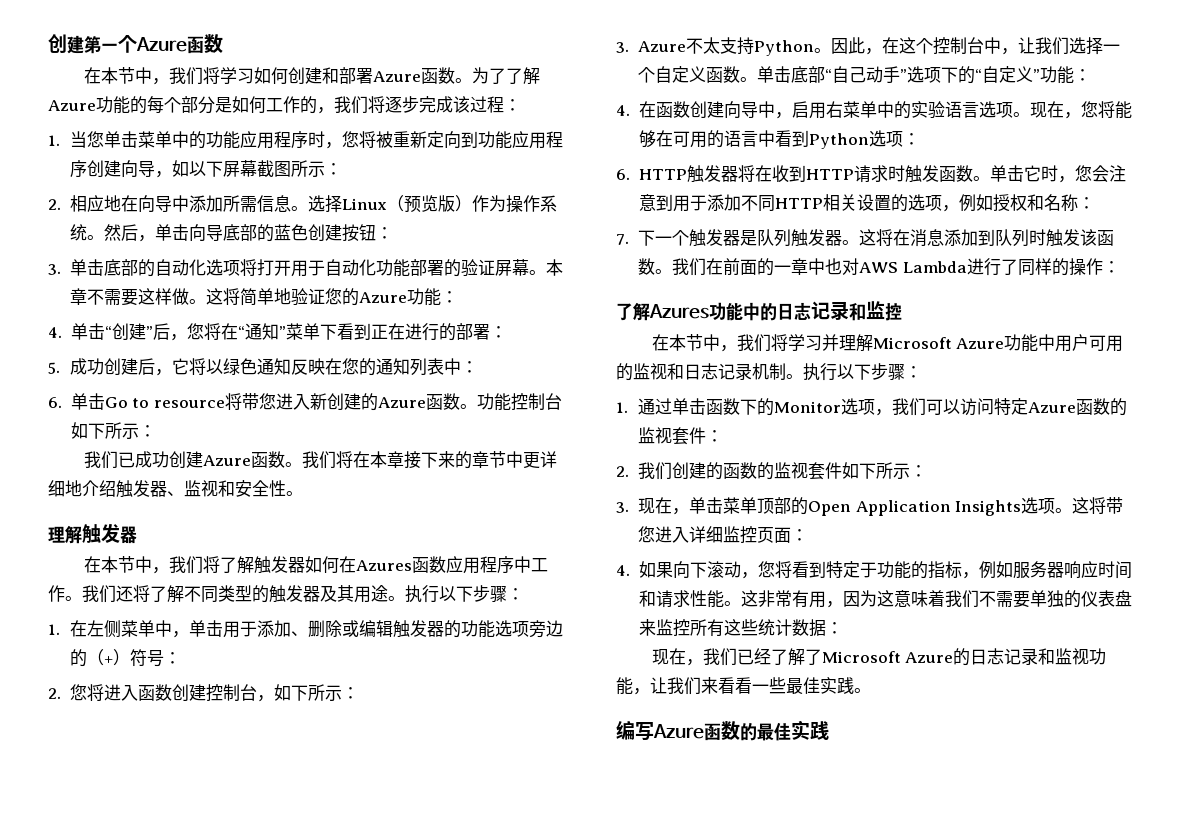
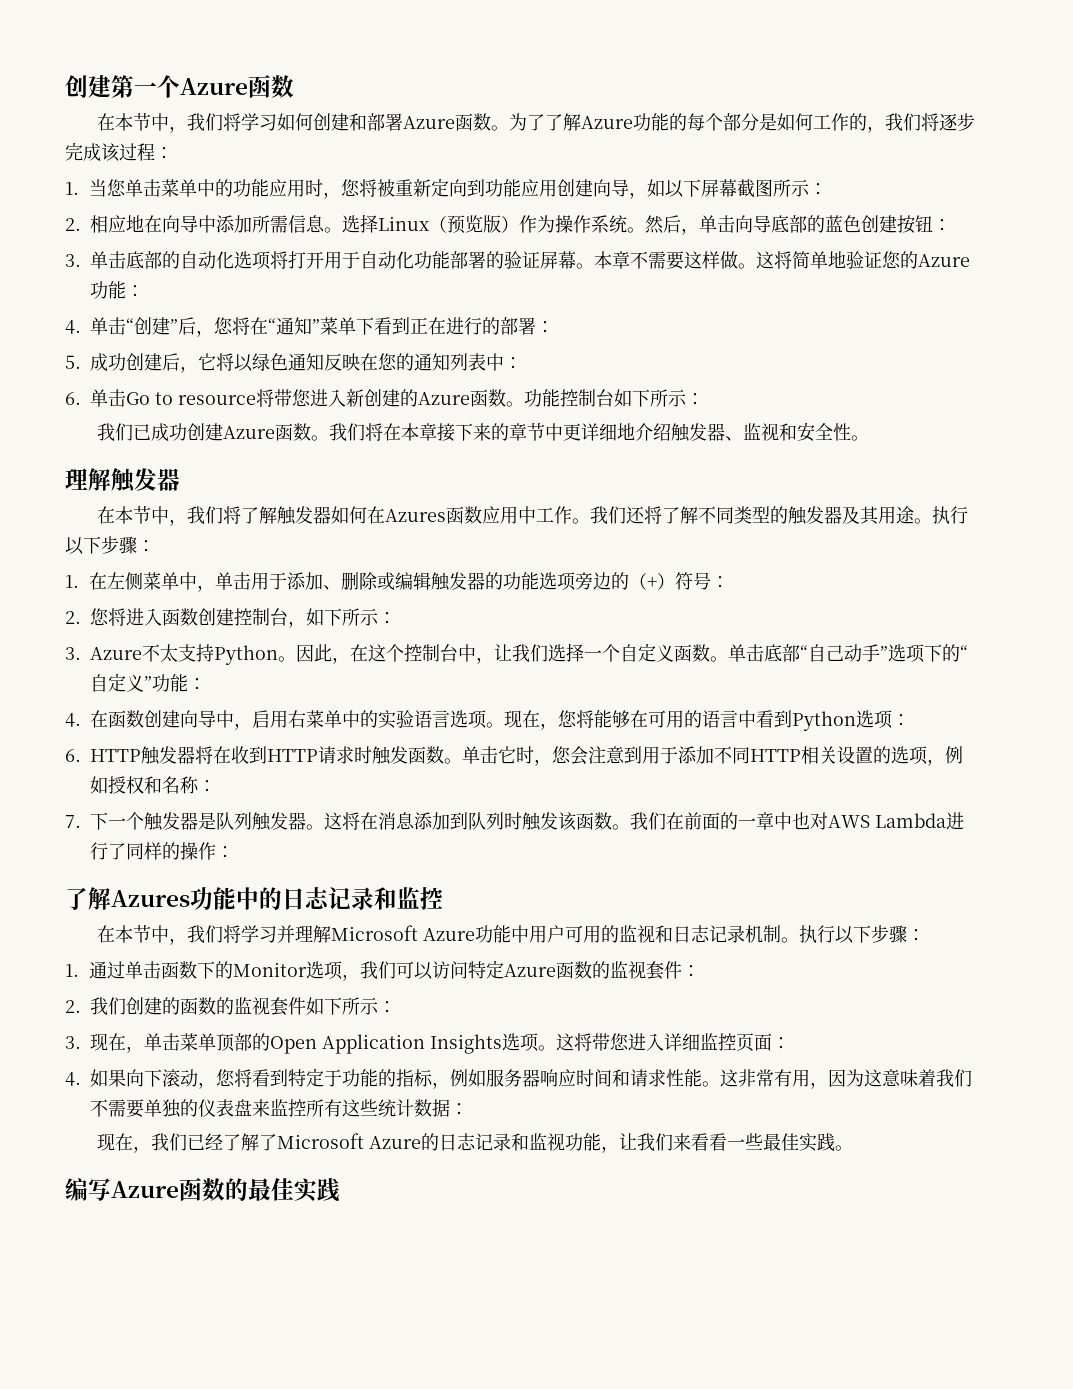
- 1.当您单击菜单中的功能应用程序时，您将被重新定向到功能应用程序创建向导，如以下屏幕截图所示：
+ 1.当您单击菜单中的功能应用时，您将被重新定向到功能应用创建向导，如以下屏幕截图所示：
- 在本节中，我们将了解触发器如何在Azures函数应用程序中工作。
+ 在本节中，我们将了解触发器如何在Azures函数应用中工作。

